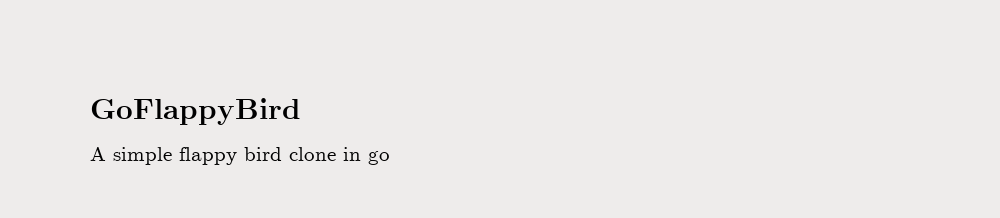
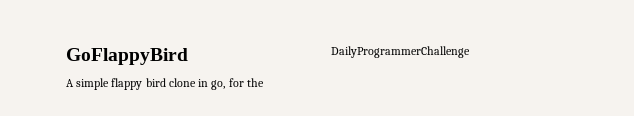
- A simple flappy bird clone in go
+ A simple flappy bird clone in go, for the DailyProgrammerChallenge

